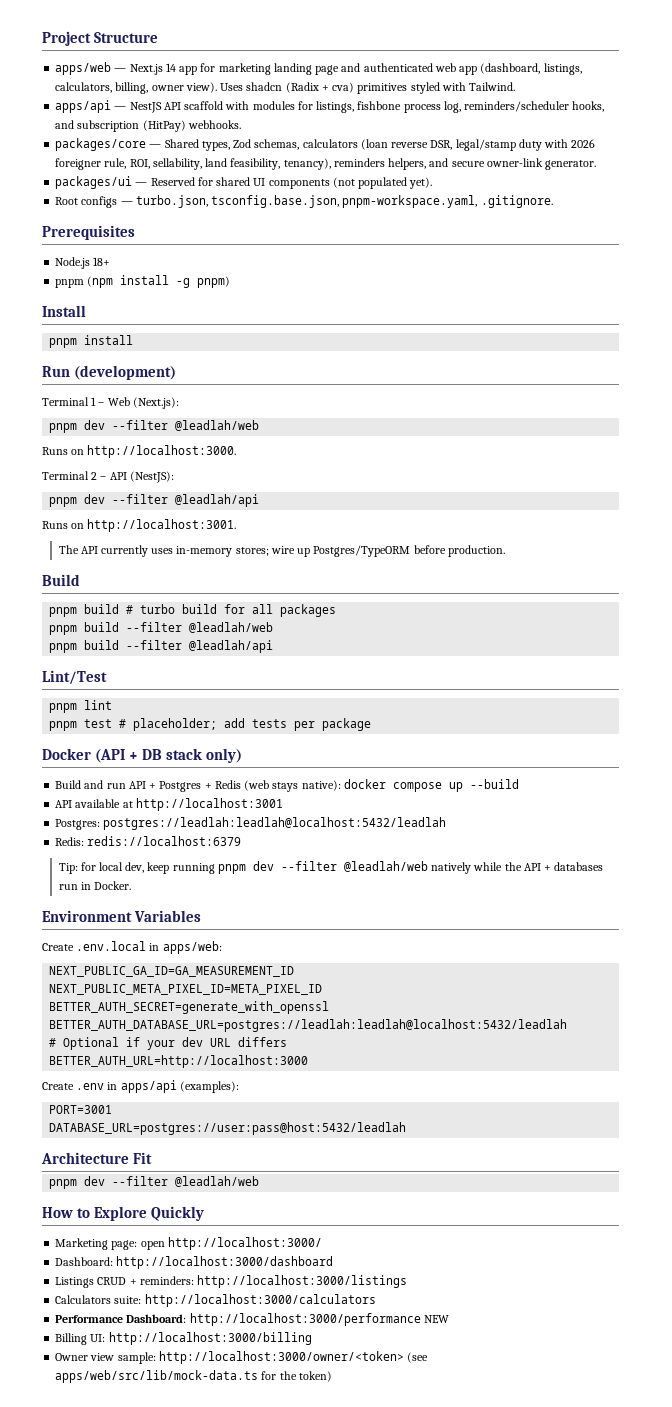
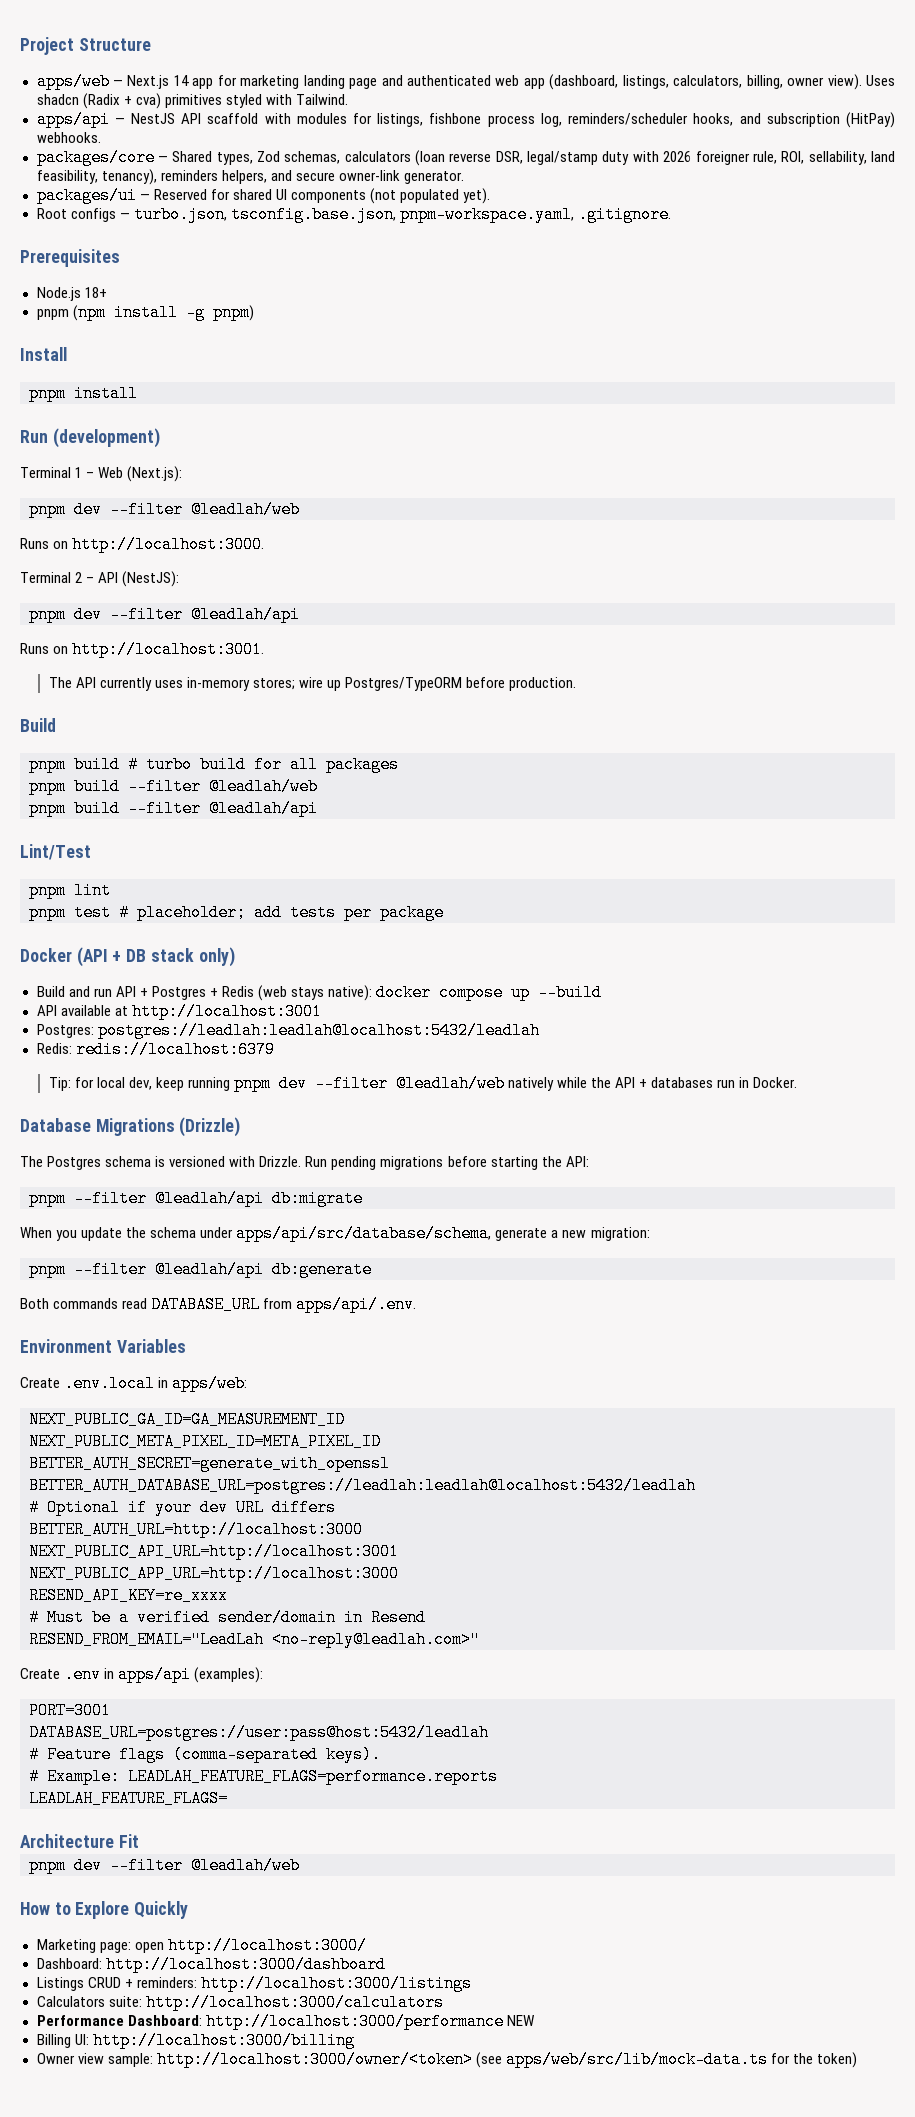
+ Database Migrations (Drizzle)
+ The Postgres schema is versioned with Drizzle. Run pending migrations before starting the API:
+ pnpm --filter @leadlah/api db:migrate
+ When you update the schema under apps/api/src/database/schema, generate a new migration:
+ pnpm --filter @leadlah/api db:generate
+ Both commands read DATABASE_URL from apps/api/.env.
+ NEXT_PUBLIC_API_URL=http://localhost:3001
+ NEXT_PUBLIC_APP_URL=http://localhost:3000
+ RESEND_API_KEY=re_xxxx
+ # Must be a verified sender/domain in Resend
+ RESEND_FROM_EMAIL="LeadLah <no-reply@leadlah.com>"
+ # Feature flags (comma-separated keys).
+ # Example: LEADLAH_FEATURE_FLAGS=performance.reports
+ LEADLAH_FEATURE_FLAGS=

